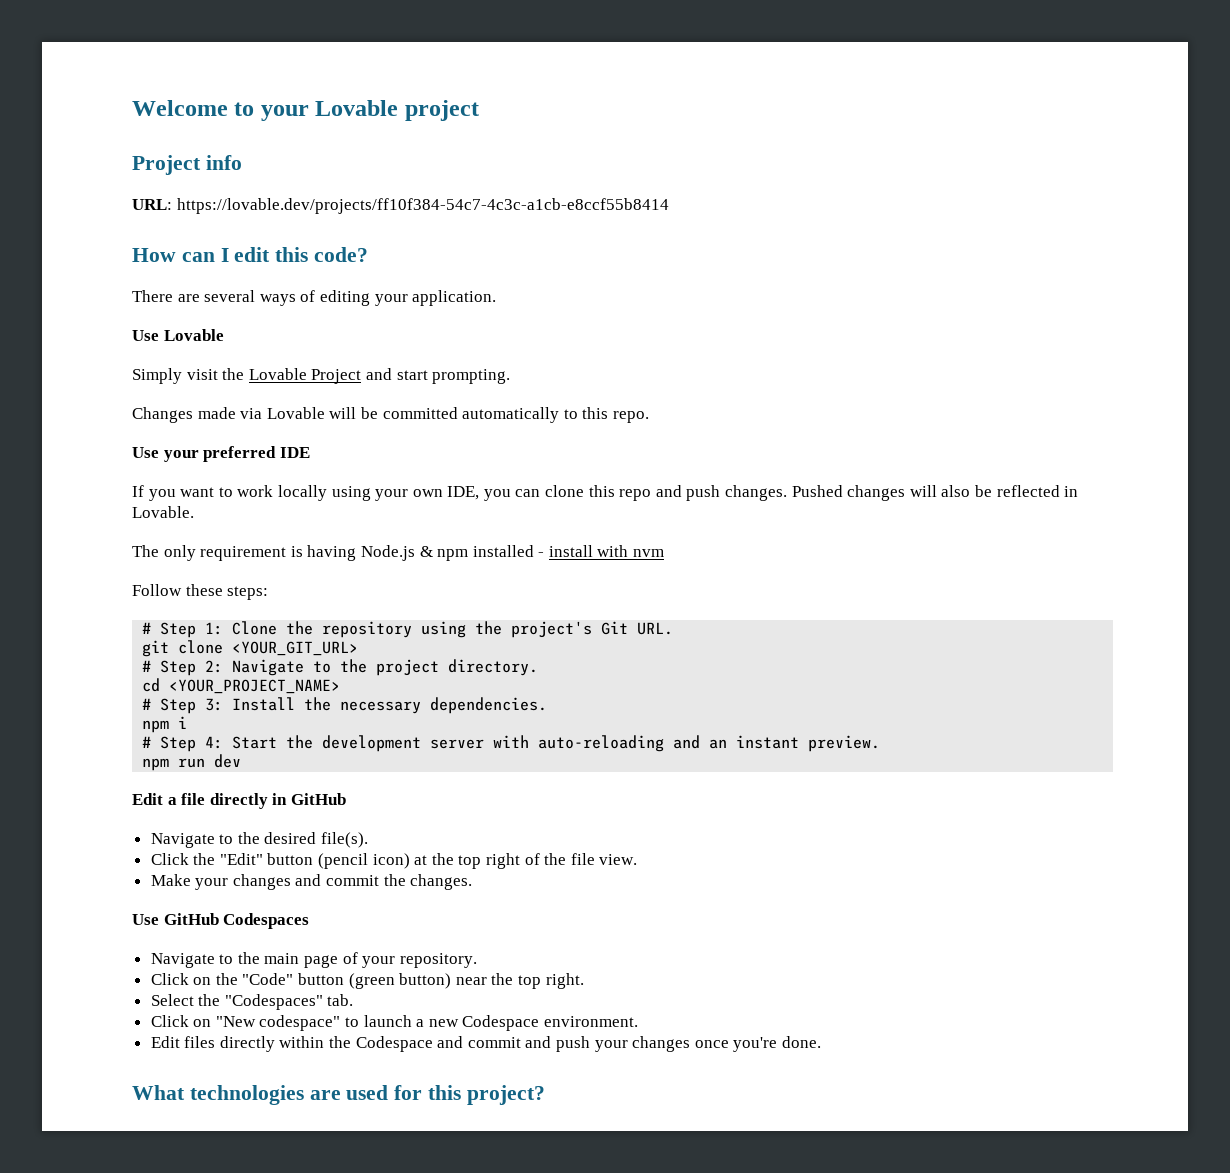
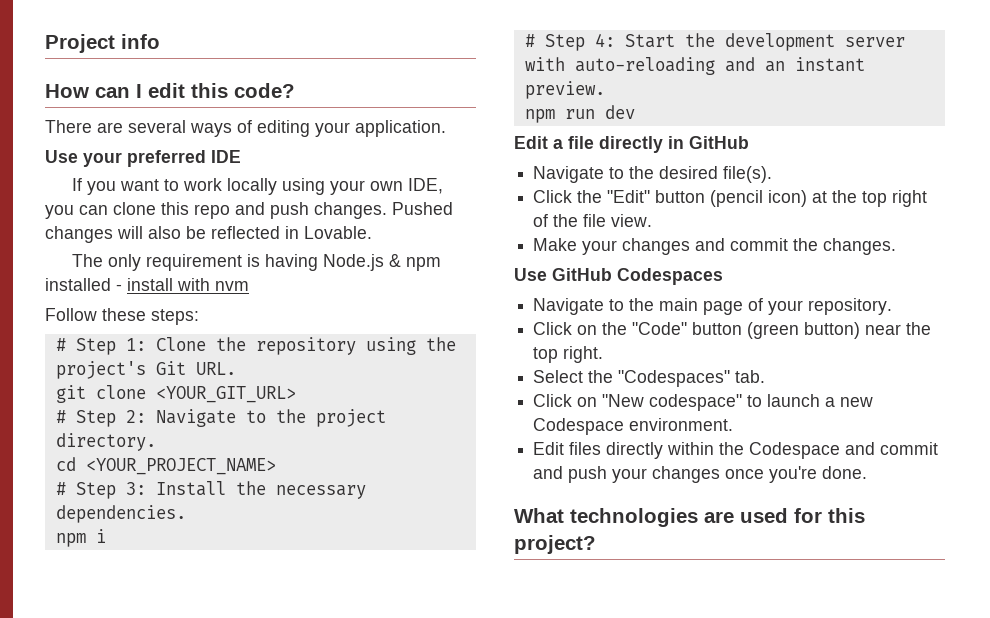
- Welcome to your Lovable project
- URL: https://lovable.dev/projects/ff10f384-54c7-4c3c-a1cb-e8ccf55b8414
- Use Lovable
- Simply visit the Lovable Project and start prompting.
- Changes made via Lovable will be committed automatically to this repo.

